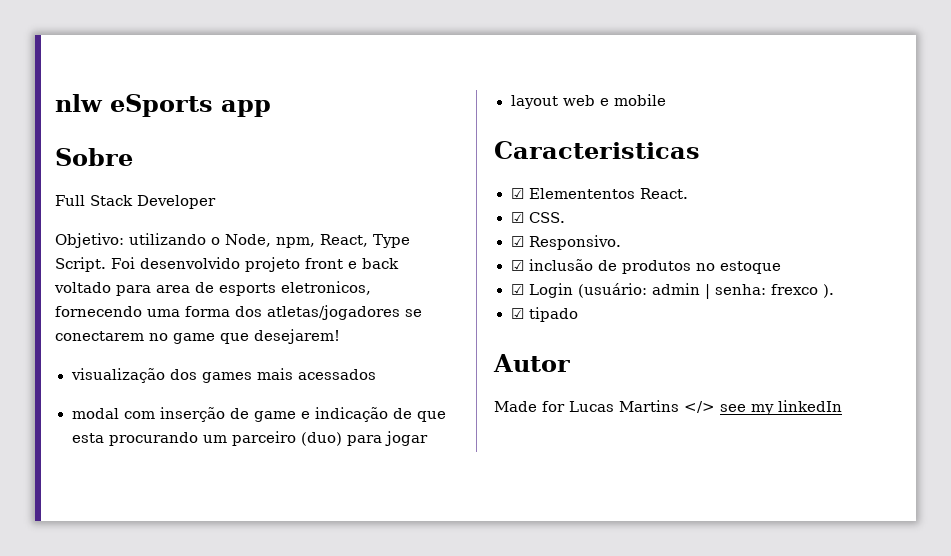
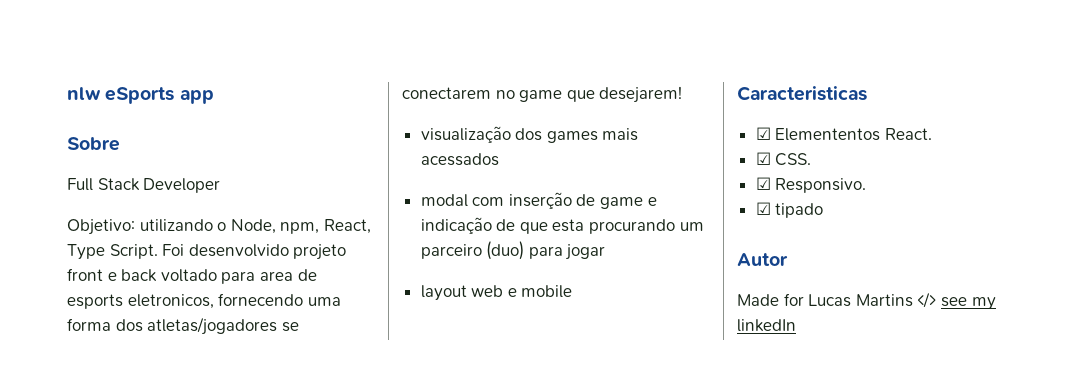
- ☑ inclusão de produtos no estoque
- ☑ Login (usuário: admin | senha: frexco ).

